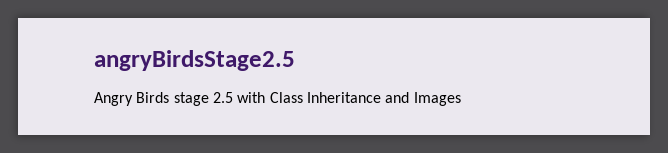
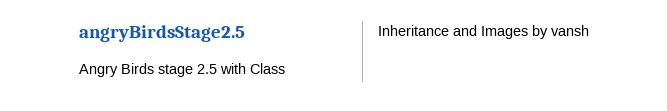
- Angry Birds stage 2.5 with Class Inheritance and Images
+ Angry Birds stage 2.5 with Class Inheritance and Images by vansh

